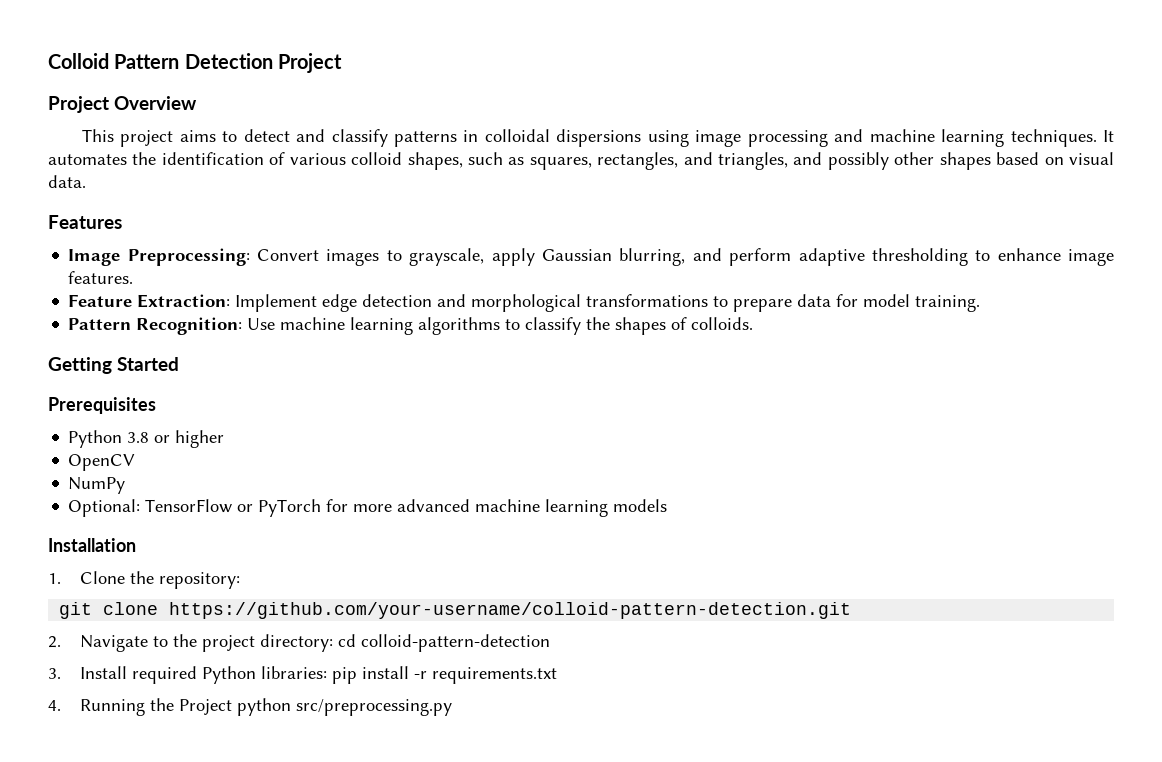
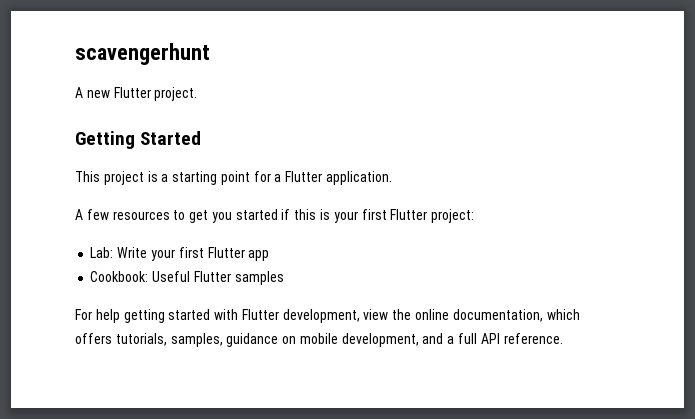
- Colloid Pattern Detection Project
- Project Overview
- This project aims to detect and classify patterns in colloidal dispersions using image processing and machine learning techniques. It automates the identification of various colloid shapes, such as squares, rectangles, and triangles, and possibly other shapes based on visual data.
- Features
- Image Preprocessing: Convert images to grayscale, apply Gaussian blurring, and perform adaptive thresholding to enhance image features.
- Feature Extraction: Implement edge detection and morphological transformations to prepare data for model training.
- Pattern Recognition: Use machine learning algorithms to classify the shapes of colloids.
+ scavengerhunt
+ A new Flutter project.
  Getting Started
- Prerequisites
- Python 3.8 or higher
- OpenCV
- NumPy
- Optional: TensorFlow or PyTorch for more advanced machine learning models
- Installation
- 1. Clone the repository:
- git clone https://github.com/your-username/colloid-pattern-detection.git
- 2. Navigate to the project directory: cd colloid-pattern-detection
- 3. Install required Python libraries: pip install -r requirements.txt
- 4. Running the Project python src/preprocessing.py
+ This project is a starting point for a Flutter application.
+ A few resources to get you started if this is your first Flutter project:
+ Lab: Write your first Flutter app
+ Cookbook: Useful Flutter samples
+ For help getting started with Flutter development, view the online documentation, which offers tutorials, samples, guidance on mobile development, and a full API reference.

